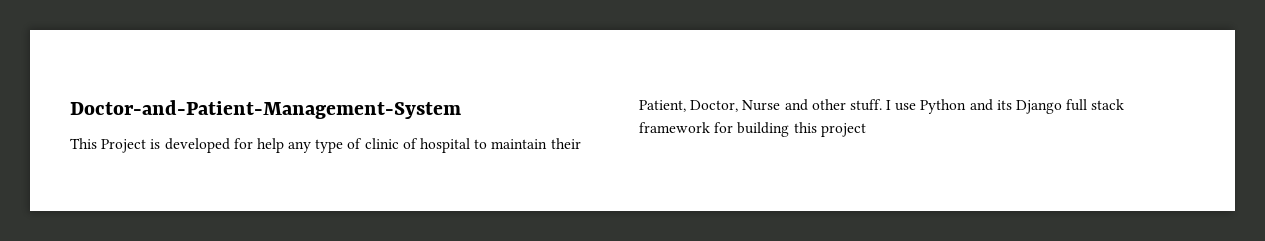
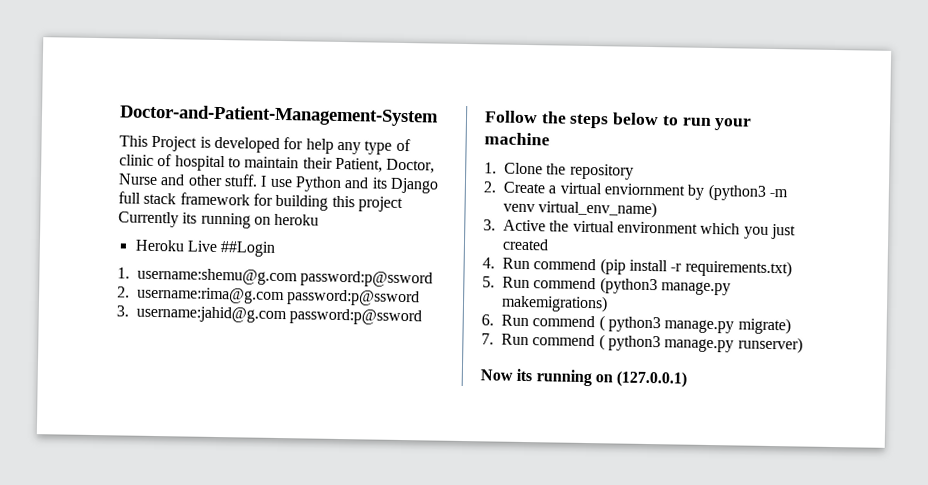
- I use Python and its Django full stack framework for building this project
+ I use Python and its Django full stack framework for building this project Currently its running on heroku
+ Heroku Live ##Login
+ 1. username:shemu@g.com password:p@ssword
+ 2. username:rima@g.com password:p@ssword
+ 3. username:jahid@g.com password:p@ssword
+ Follow the steps below to run your machine
+ 1. Clone the repository
+ 2. Create a virtual enviornment by (python3 -m venv virtual_env_name)
+ 3. Active the virtual environment which you just created
+ 4. Run commend (pip install -r requirements.txt)
+ 5. Run commend (python3 manage.py makemigrations)
+ 6. Run commend ( python3 manage.py migrate)
+ 7. Run commend ( python3 manage.py runserver)
+ Now its running on (127.0.0.1)

